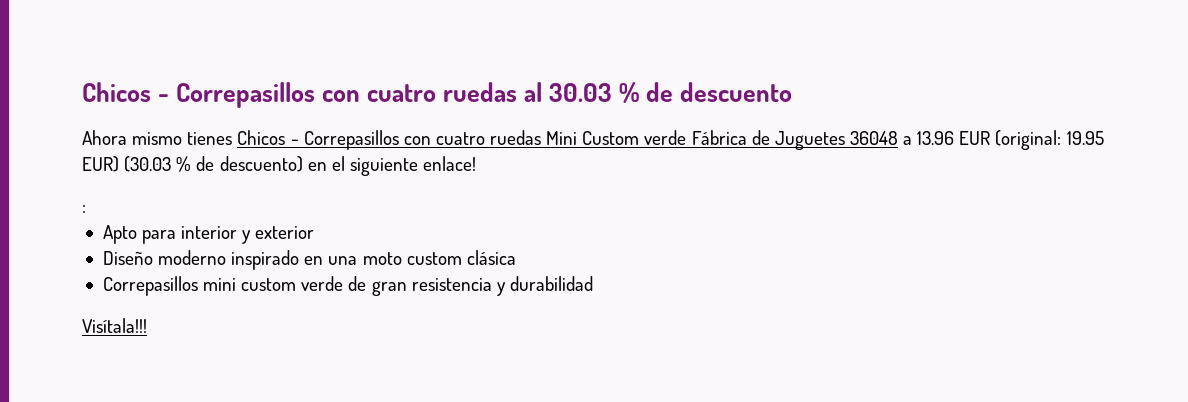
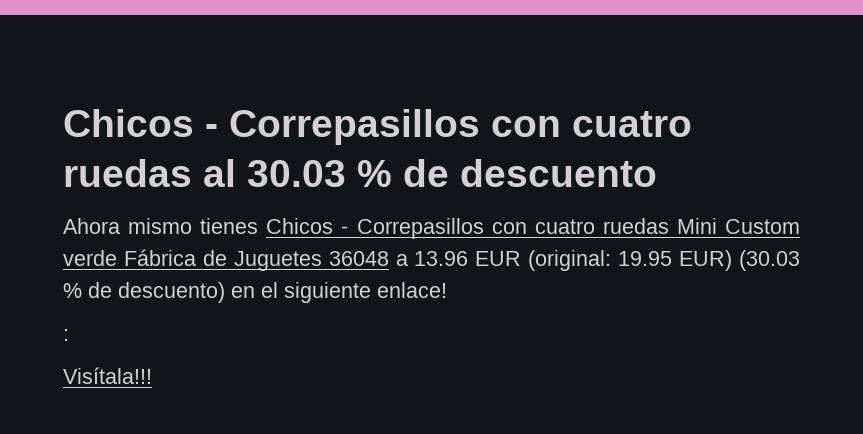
- Apto para interior y exterior
- Diseño moderno inspirado en una moto custom clásica
- Correpasillos mini custom verde de gran resistencia y durabilidad

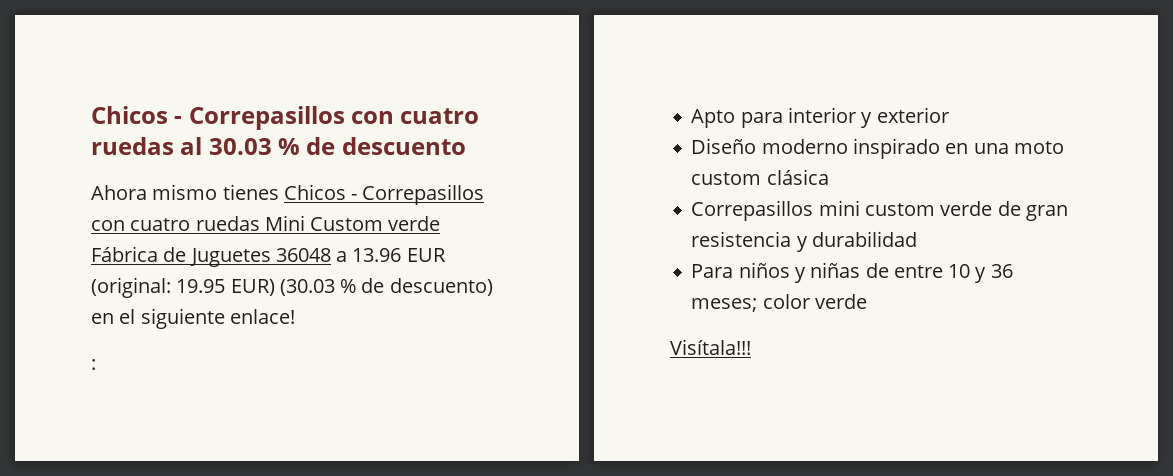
+ Apto para interior y exterior
+ Diseño moderno inspirado en una moto custom clásica
+ Correpasillos mini custom verde de gran resistencia y durabilidad
+ Para niños y niñas de entre 10 y 36 meses; color verde

